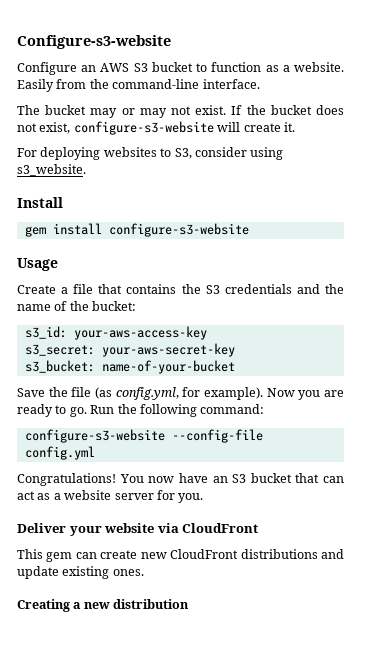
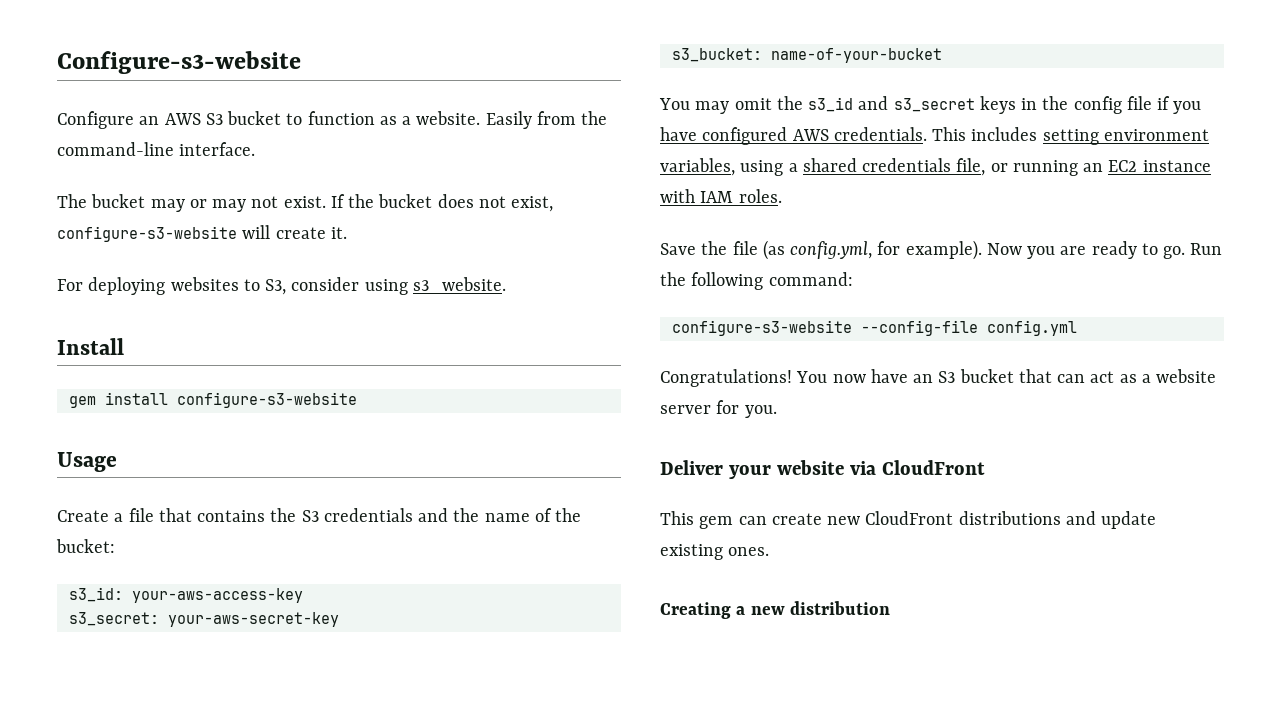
+ You may omit the s3_id and s3_secret keys in the config file if you have configured AWS credentials. This includes setting environment variables, using a shared credentials file, or running an EC2 instance with IAM roles.

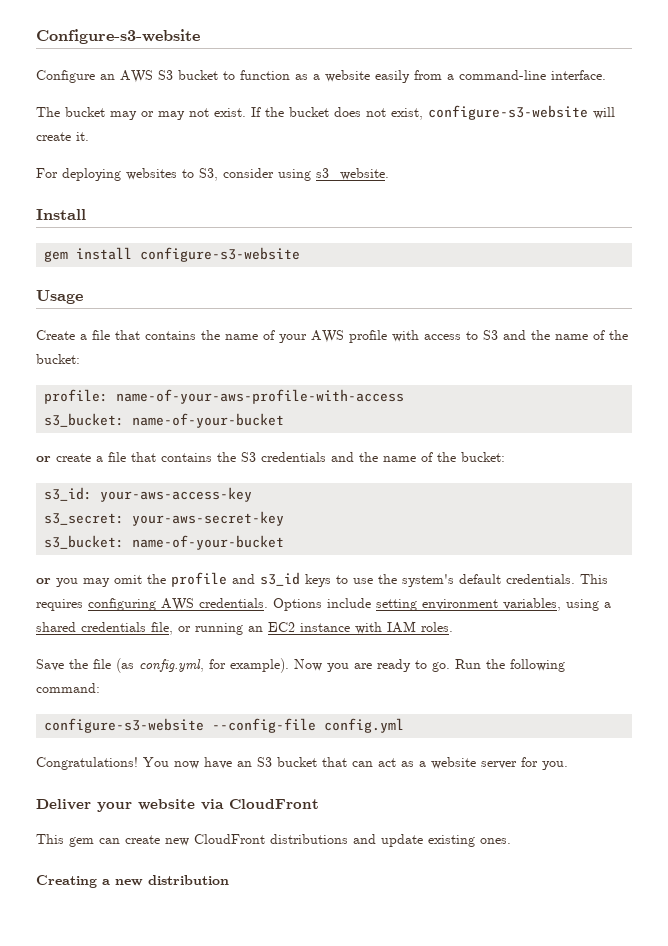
- Configure an AWS S3 bucket to function as a website. Easily from the command-line interface.
+ Configure an AWS S3 bucket to function as a website easily from a command-line interface.
- Create a file that contains the S3 credentials and the name of the bucket:
+ Create a file that contains the name of your AWS profile with access to S3 and the name of the bucket:
+ profile: name-of-your-aws-profile-with-access
+ s3_bucket: name-of-your-bucket
+ or create a file that contains the S3 credentials and the name of the bucket:
- You may omit the s3_id and s3_secret keys in the config file if you have configured AWS credentials. This includes setting environment variables, using a shared credentials file, or running an EC2 instance with IAM roles.
+ or you may omit the profile and s3_id keys to use the system's default credentials. This requires configuring AWS credentials. Options include setting environment variables, using a shared credentials file, or running an EC2 instance with IAM roles.

